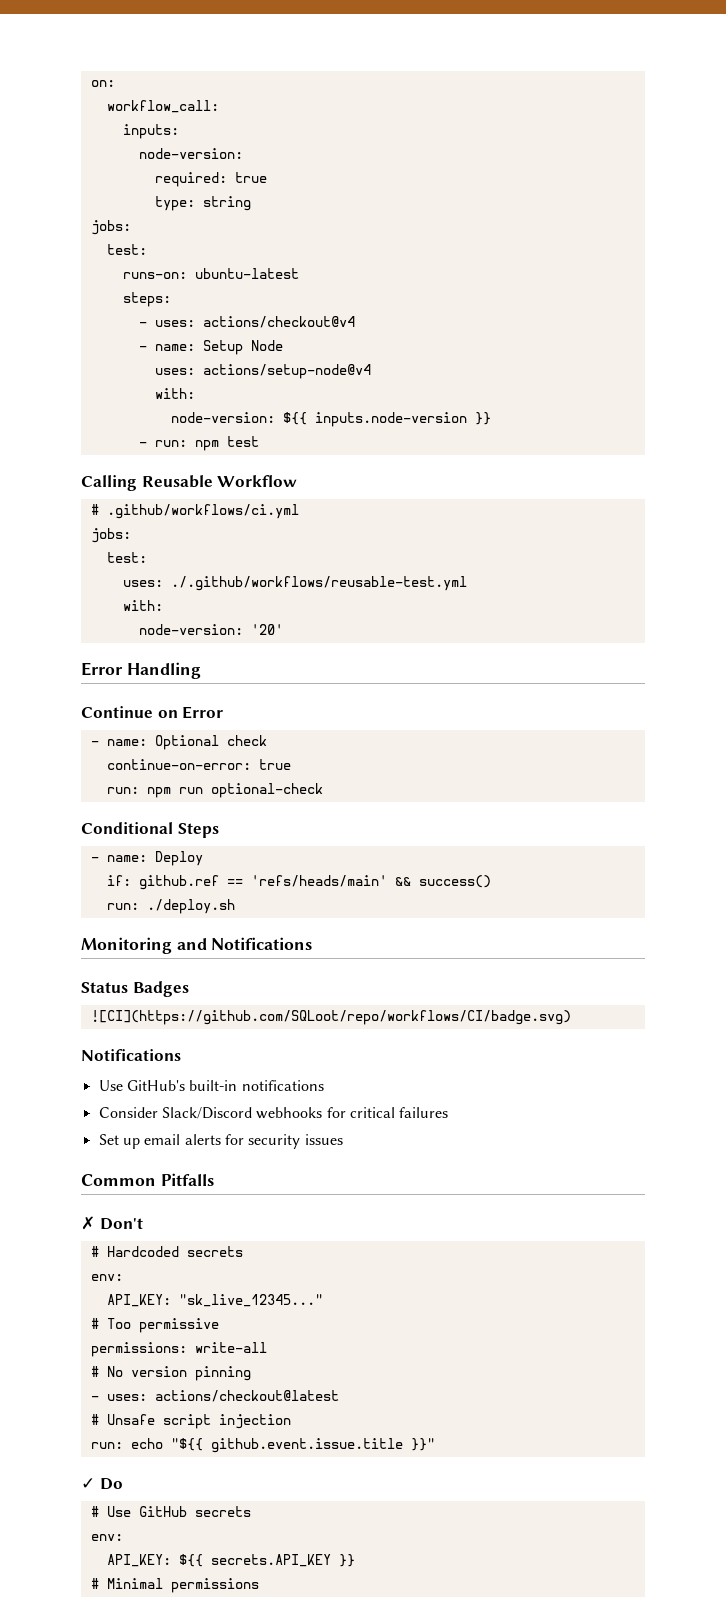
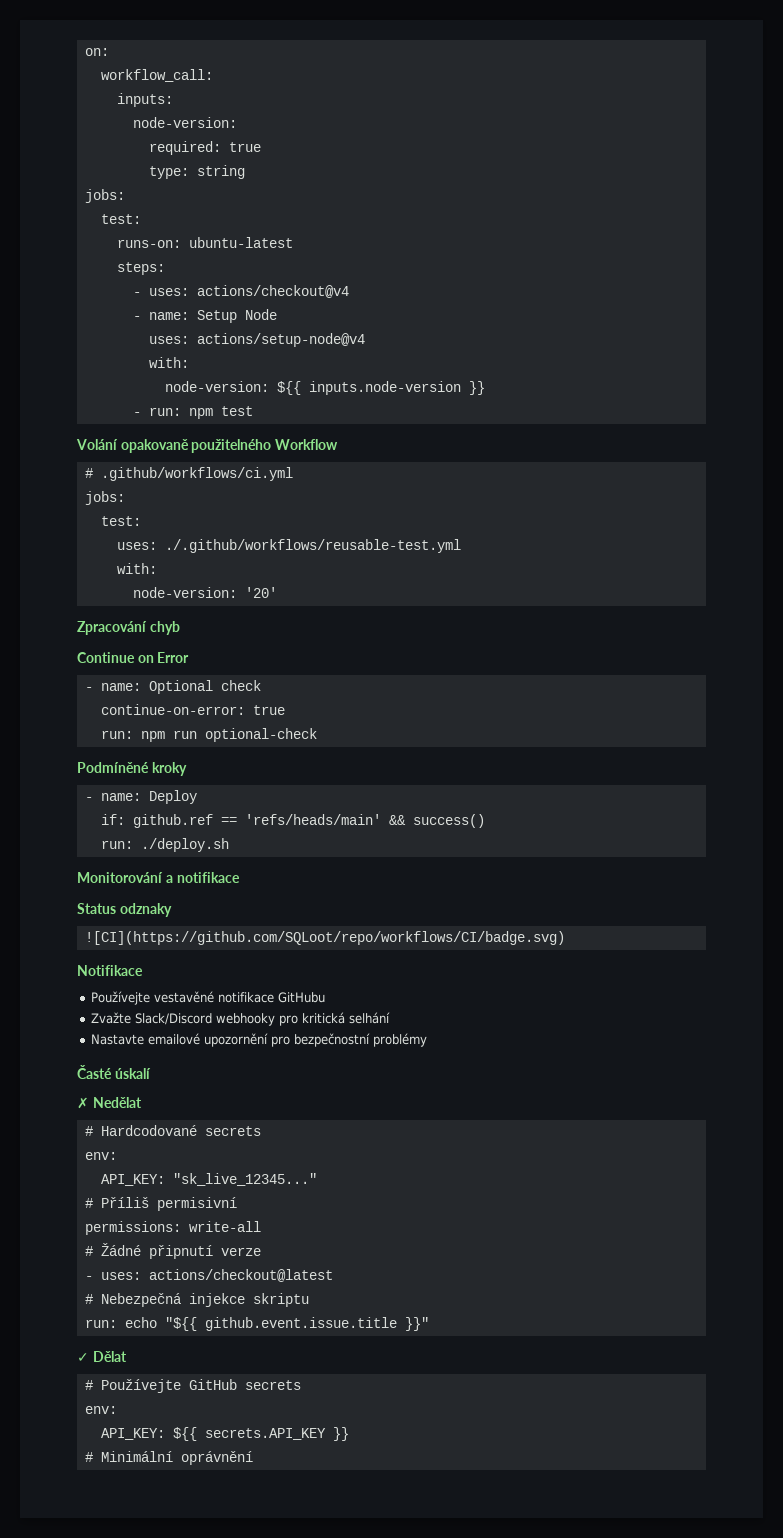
- Calling Reusable Workflow
+ Volání opakovaně použitelného Workflow
- Error Handling
+ Zpracování chyb
- Conditional Steps
+ Podmíněné kroky
- Monitoring and Notifications
+ Monitorování a notifikace
- Status Badges
+ Status odznaky
  ![CI](https://github.com/SQLoot/repo/workflows/CI/badge.svg)
- Notifications
- Use GitHub's built-in notifications
- Consider Slack/Discord webhooks for critical failures
- Set up email alerts for security issues
- Common Pitfalls
+ Notifikace
+ Používejte vestavěné notifikace GitHubu
+ Zvažte Slack/Discord webhooky pro kritická selhání
+ Nastavte emailové upozornění pro bezpečnostní problémy
+ Časté úskalí
- ✗ Don't
- # Hardcoded secrets
+ ✗ Nedělat
+ # Hardcodované secrets
- # Too permissive
+ # Příliš permisivní
- # No version pinning
+ # Žádné připnutí verze
- # Unsafe script injection
+ # Nebezpečná injekce skriptu
- ✓ Do
- # Use GitHub secrets
+ ✓ Dělat
+ # Používejte GitHub secrets
- # Minimal permissions
+ # Minimální oprávnění

